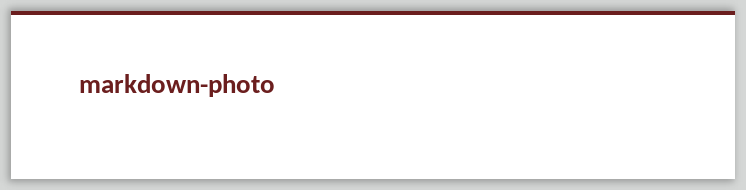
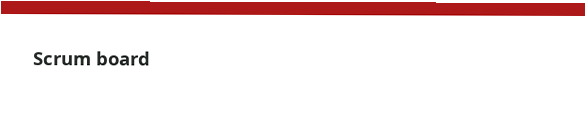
- markdown-photo
+ Scrum board

